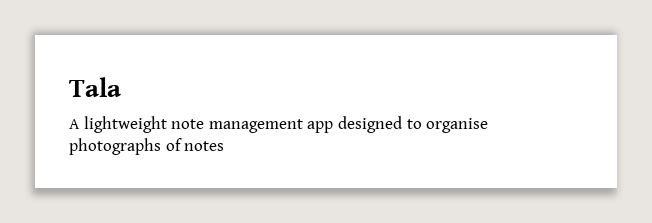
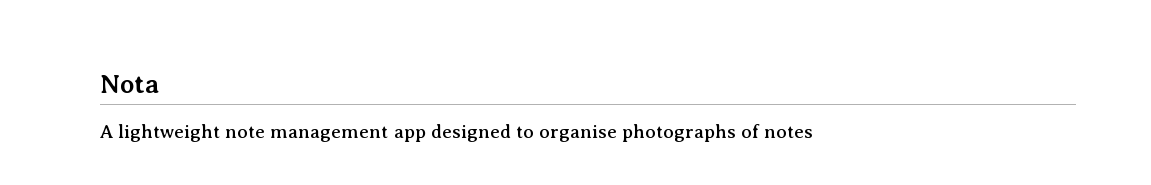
- Tala
+ Nota

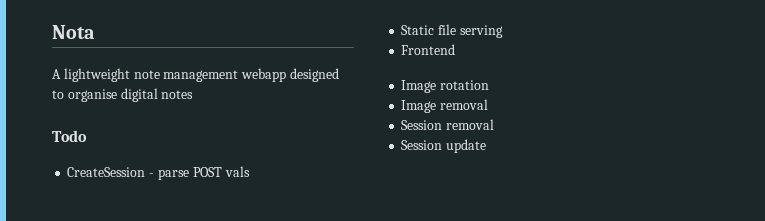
- A lightweight note management app designed to organise photographs of notes
+ A lightweight note management webapp designed to organise digital notes
+ Todo
+ CreateSession - parse POST vals
+ Static file serving
+ Frontend
+ Image rotation
+ Image removal
+ Session removal
+ Session update

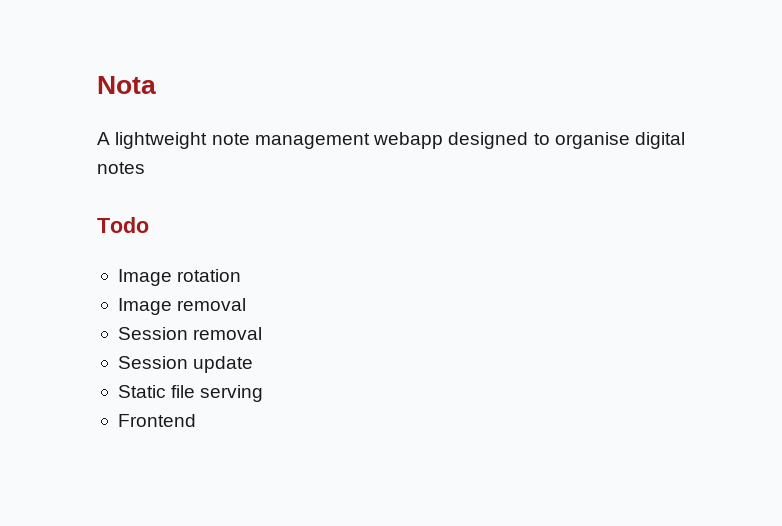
- CreateSession - parse POST vals
- Static file serving
- Frontend
+ Static file serving
+ Frontend

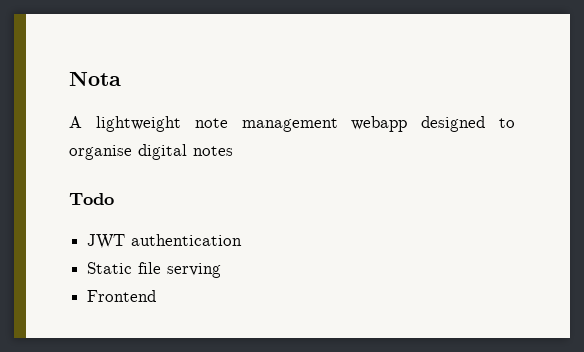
- Image rotation
- Image removal
- Session removal
- Session update
+ JWT authentication

